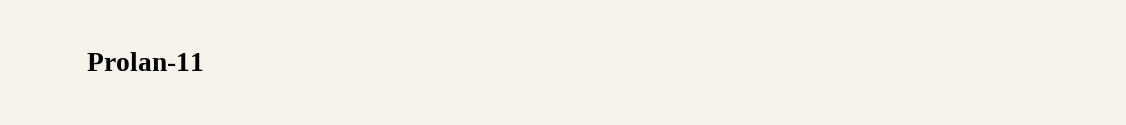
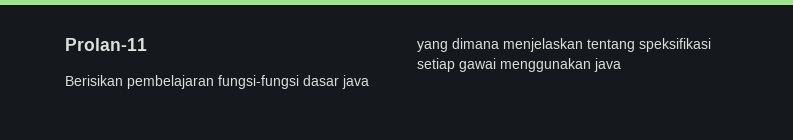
+ Berisikan pembelajaran fungsi-fungsi dasar java yang dimana menjelaskan tentang speksifikasi setiap gawai menggunakan java

